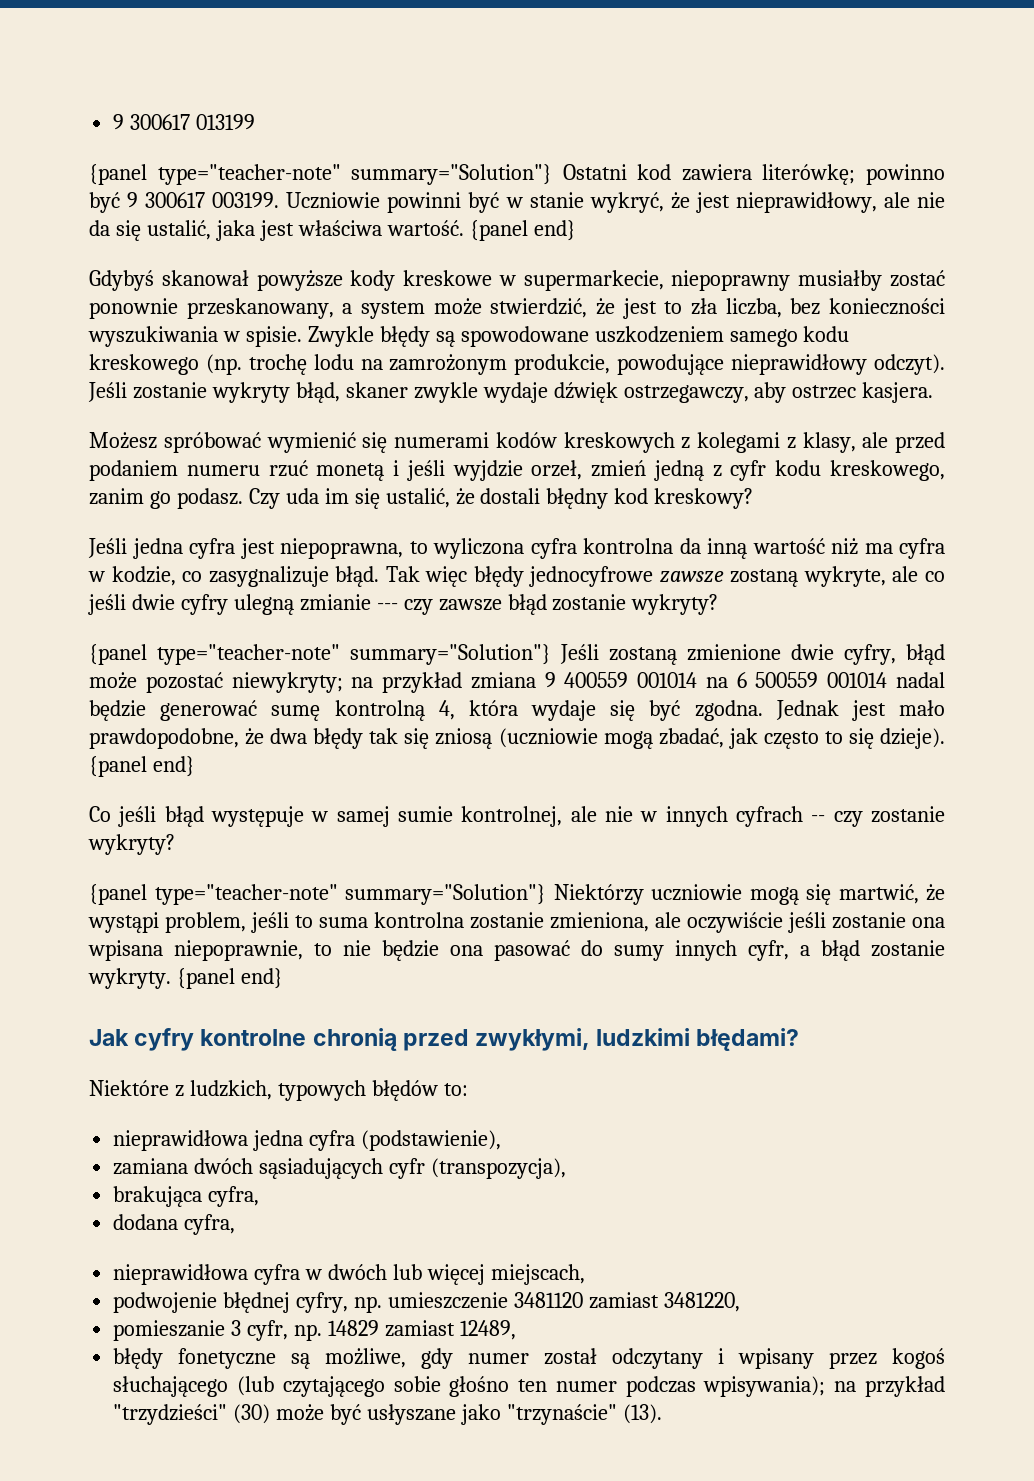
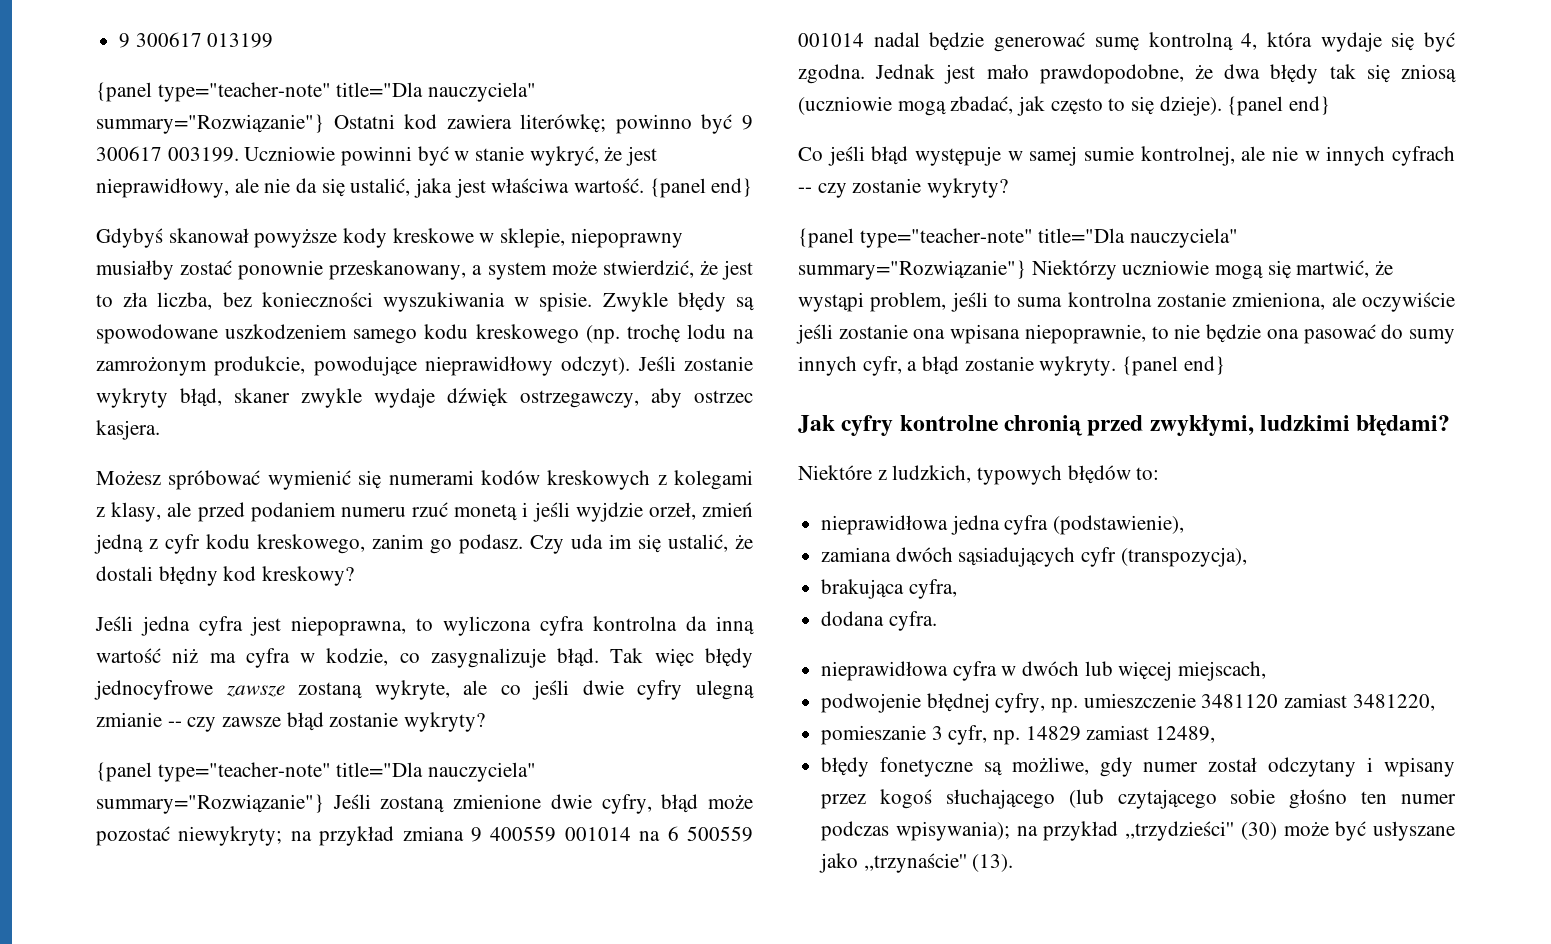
- {panel type="teacher-note" summary="Solution"} Ostatni kod zawiera literówkę; powinno być 9 300617 003199.
+ {panel type="teacher-note" title="Dla nauczyciela" summary="Rozwiązanie"} Ostatni kod zawiera literówkę; powinno być 9 300617 003199.
- Gdybyś skanował powyższe kody kreskowe w supermarkecie, niepoprawny musiałby zostać ponownie przeskanowany, a system może stwierdzić, że jest to zła liczba, bez konieczności wyszukiwania w spisie.
+ Gdybyś skanował powyższe kody kreskowe w sklepie, niepoprawny musiałby zostać ponownie przeskanowany, a system może stwierdzić, że jest to zła liczba, bez konieczności wyszukiwania w spisie.
- Tak więc błędy jednocyfrowe zawsze zostaną wykryte, ale co jeśli dwie cyfry ulegną zmianie --- czy zawsze błąd zostanie wykryty?
+ Tak więc błędy jednocyfrowe zawsze zostaną wykryte, ale co jeśli dwie cyfry ulegną zmianie -- czy zawsze błąd zostanie wykryty?
- {panel type="teacher-note" summary="Solution"} Jeśli zostaną zmienione dwie cyfry, błąd może pozostać niewykryty; na przykład zmiana 9 400559 001014 na 6 500559 001014 nadal będzie generować sumę kontrolną 4, która wydaje się być zgodna.
+ {panel type="teacher-note" title="Dla nauczyciela" summary="Rozwiązanie"} Jeśli zostaną zmienione dwie cyfry, błąd może pozostać niewykryty; na przykład zmiana 9 400559 001014 na 6 500559 001014 nadal będzie generować sumę kontrolną 4, która wydaje się być zgodna.
- {panel type="teacher-note" summary="Solution"} Niektórzy uczniowie mogą się martwić, że wystąpi problem, jeśli to suma kontrolna zostanie zmieniona, ale oczywiście jeśli zostanie ona wpisana niepoprawnie, to nie będzie ona pasować do sumy innych cyfr, a błąd zostanie wykryty.
+ {panel type="teacher-note" title="Dla nauczyciela" summary="Rozwiązanie"} Niektórzy uczniowie mogą się martwić, że wystąpi problem, jeśli to suma kontrolna zostanie zmieniona, ale oczywiście jeśli zostanie ona wpisana niepoprawnie, to nie będzie ona pasować do sumy innych cyfr, a błąd zostanie wykryty.
- dodana cyfra,
+ dodana cyfra.
- błędy fonetyczne są możliwe, gdy numer został odczytany i wpisany przez kogoś słuchającego (lub czytającego sobie głośno ten numer podczas wpisywania); na przykład "trzydzieści" (30) może być usłyszane jako "trzynaście" (13).
+ błędy fonetyczne są możliwe, gdy numer został odczytany i wpisany przez kogoś słuchającego (lub czytającego sobie głośno ten numer podczas wpisywania); na przykład ,,trzydzieści'' (30) może być usłyszane jako ,,trzynaście'' (13).

